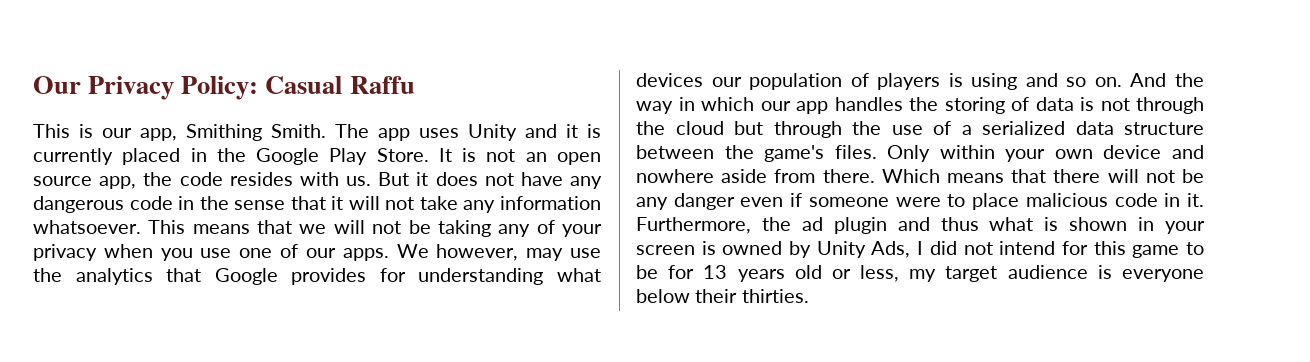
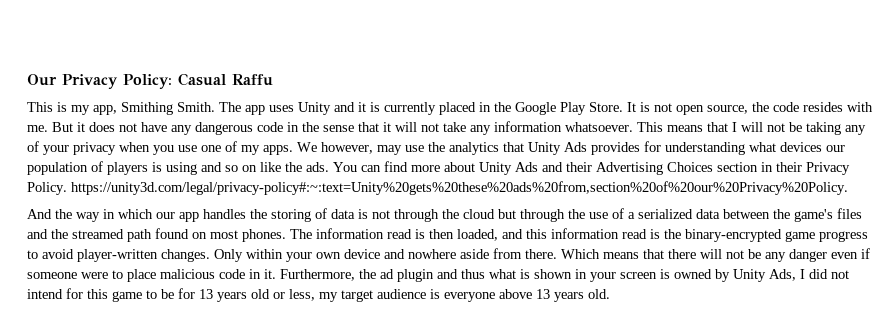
- This is our app, Smithing Smith.
+ This is my app, Smithing Smith.
- It is not an open source app, the code resides with us.
+ It is not open source, the code resides with me.
- This means that we will not be taking any of your privacy when you use one of our apps.
+ This means that I will not be taking any of your privacy when you use one of my apps.
- We however, may use the analytics that Google provides for understanding what devices our population of players is using and so on. And the way in which our app handles the storing of data is not through the cloud but through the use of a serialized data structure between the game's files.
+ We however, may use the analytics that Unity Ads provides for understanding what devices our population of players is using and so on like the ads. You can find more about Unity Ads and their Advertising Choices section in their Privacy Policy. https://unity3d.com/legal/privacy-policy#:~:text=Unity%20gets%20these%20ads%20from,section%20of%20our%20Privacy%20Policy.
+ And the way in which our app handles the storing of data is not through the cloud but through the use of a serialized data between the game's files and the streamed path found on most phones. The information read is then loaded, and this information read is the binary-encrypted game progress to avoid player-written changes.
- Furthermore, the ad plugin and thus what is shown in your screen is owned by Unity Ads, I did not intend for this game to be for 13 years old or less, my target audience is everyone below their thirties.
+ Furthermore, the ad plugin and thus what is shown in your screen is owned by Unity Ads, I did not intend for this game to be for 13 years old or less, my target audience is everyone above 13 years old.

